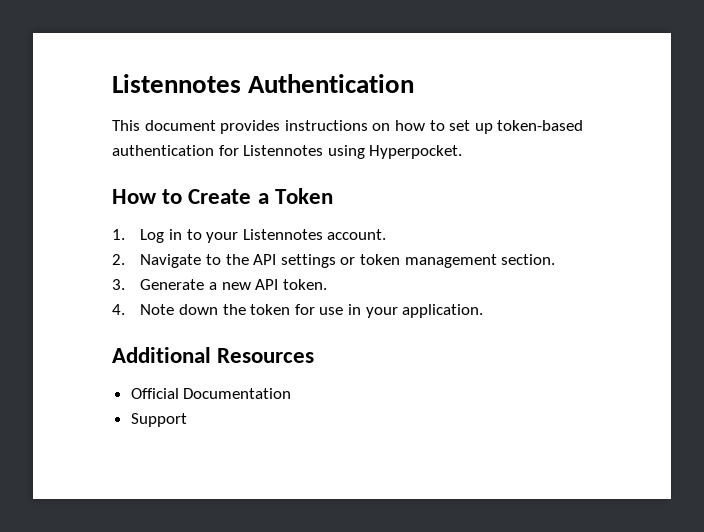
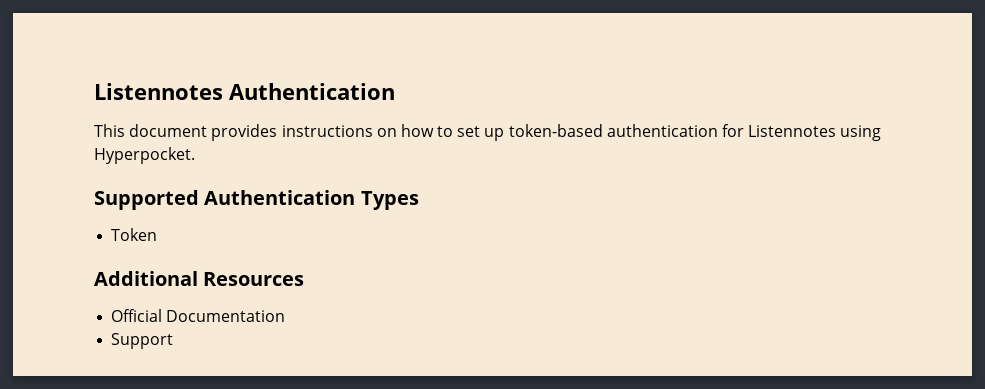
- How to Create a Token
- 1. Log in to your Listennotes account.
- 2. Navigate to the API settings or token management section.
- 3. Generate a new API token.
- 4. Note down the token for use in your application.
+ Supported Authentication Types
+ Token

